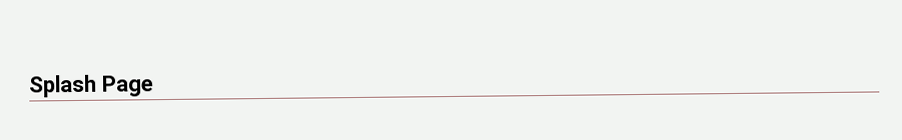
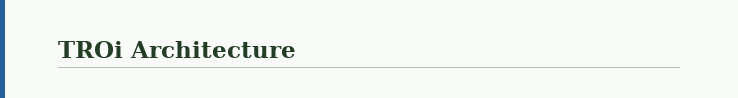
- Splash Page
+ TROi Architecture

